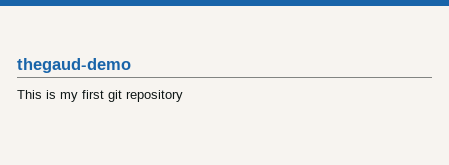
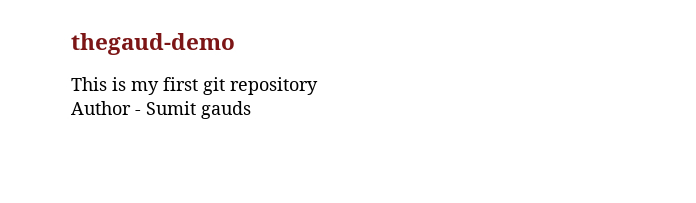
+ Author - Sumit gauds

